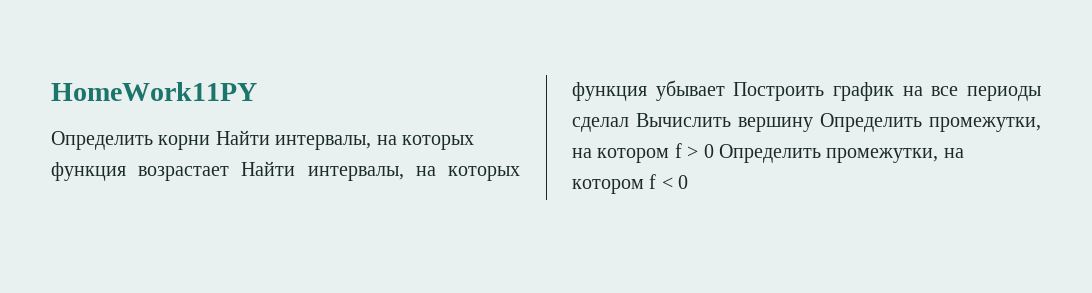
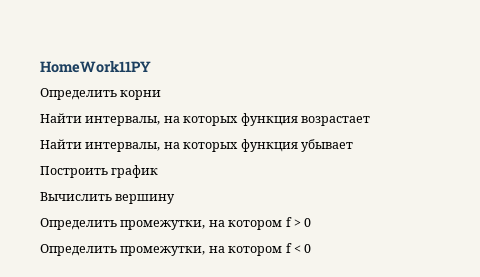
- Определить корни Найти интервалы, на которых функция возрастает Найти интервалы, на которых функция убывает Построить график на все периоды сделал Вычислить вершину Определить промежутки, на котором f > 0 Определить промежутки, на котором f < 0
+ Определить корни
+ Найти интервалы, на которых функция возрастает
+ Найти интервалы, на которых функция убывает
+ Построить график
+ Вычислить вершину
+ Определить промежутки, на котором f > 0
+ Определить промежутки, на котором f < 0

